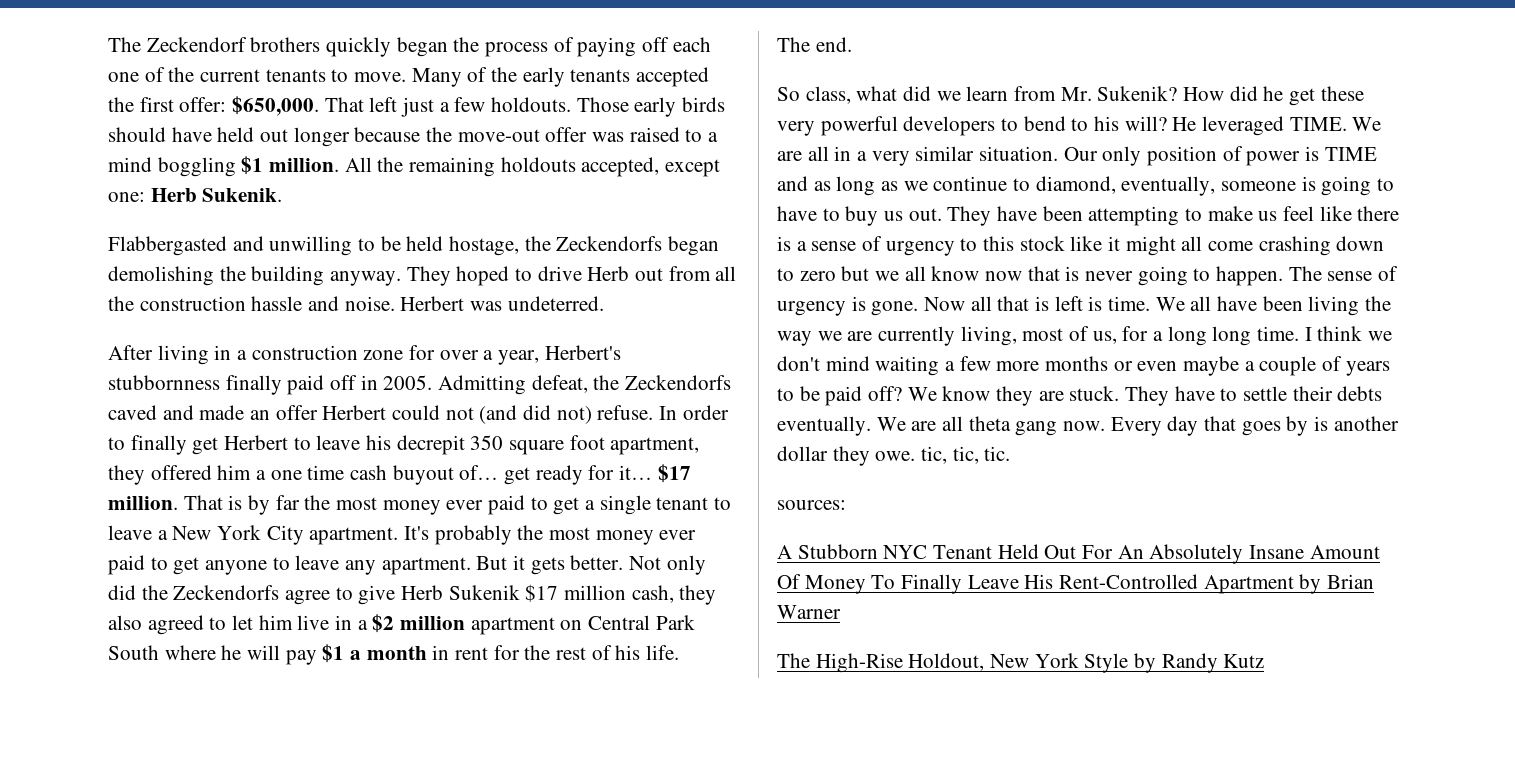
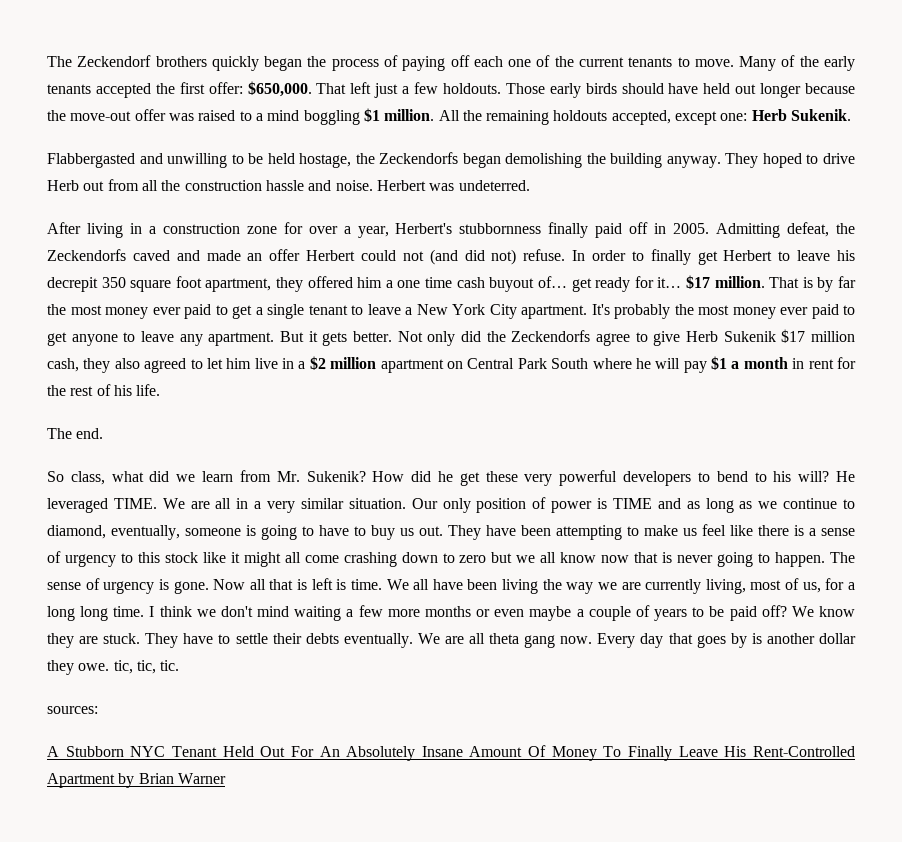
- The High-Rise Holdout, New York Style by Randy Kutz

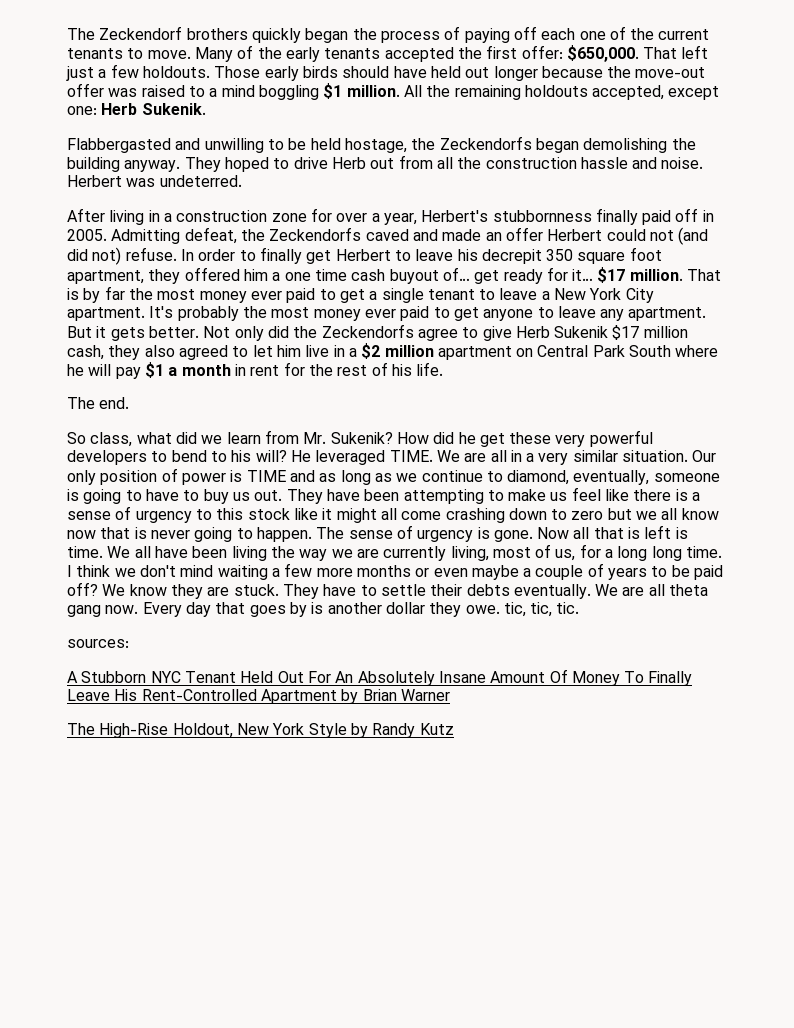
+ The High-Rise Holdout, New York Style by Randy Kutz

